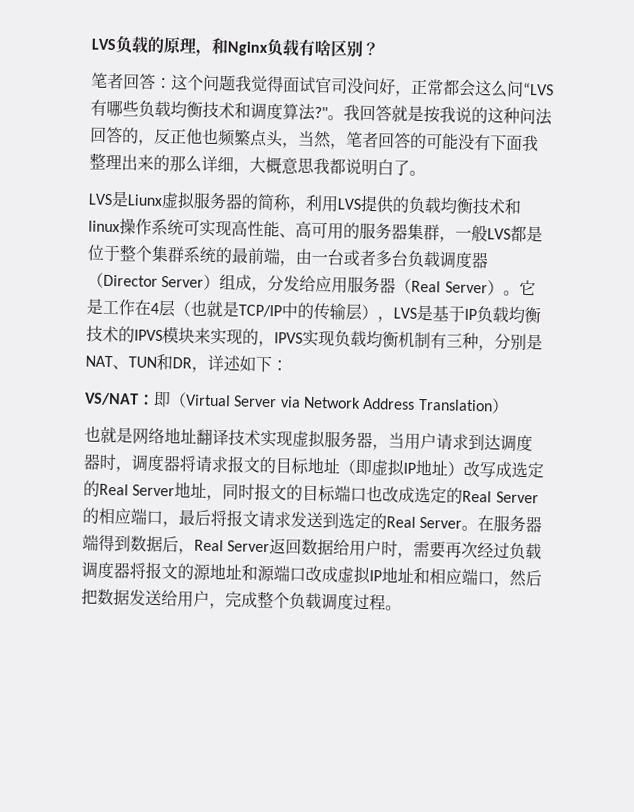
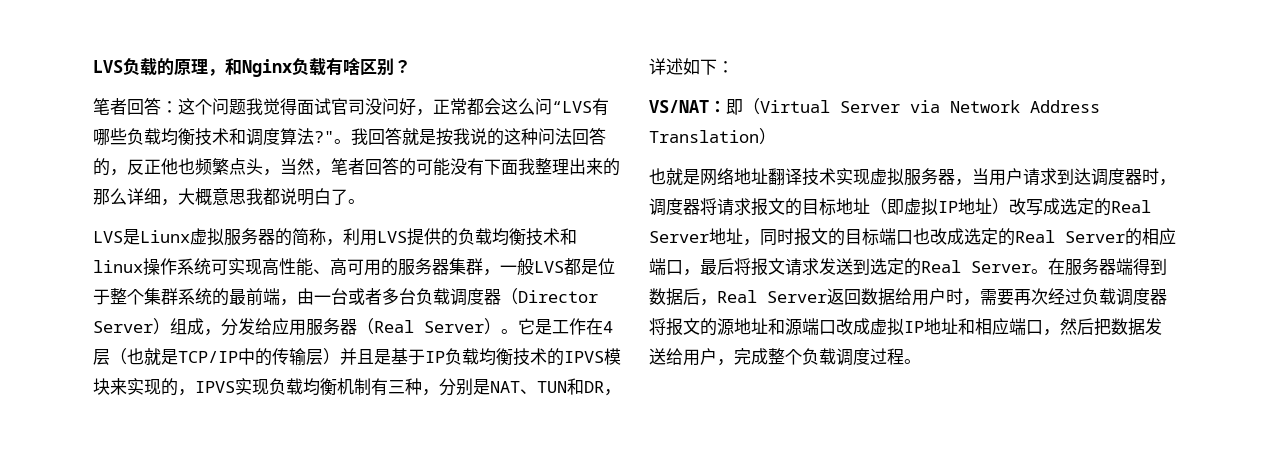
- 它是工作在4层（也就是TCP/IP中的传输层），LVS是基于IP负载均衡技术的IPVS模块来实现的，IPVS实现负载均衡机制有三种，分别是NAT、TUN和DR，详述如下：
+ 它是工作在4层（也就是TCP/IP中的传输层）并且是基于IP负载均衡技术的IPVS模块来实现的，IPVS实现负载均衡机制有三种，分别是NAT、TUN和DR，详述如下：

